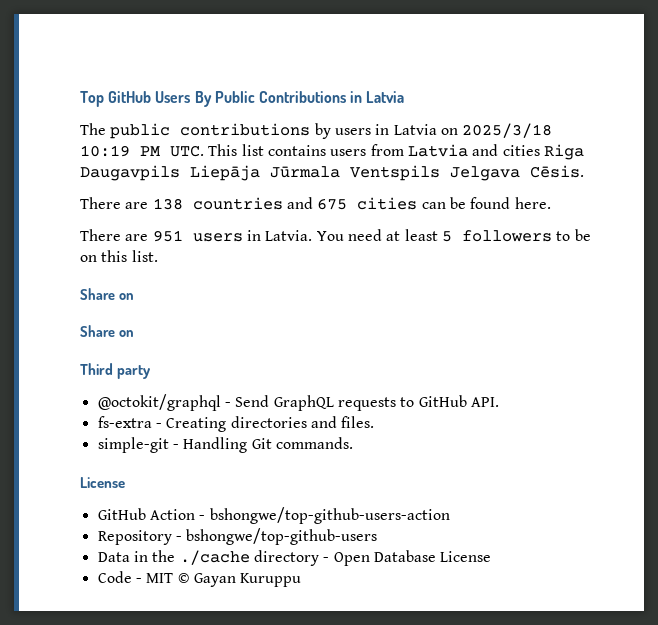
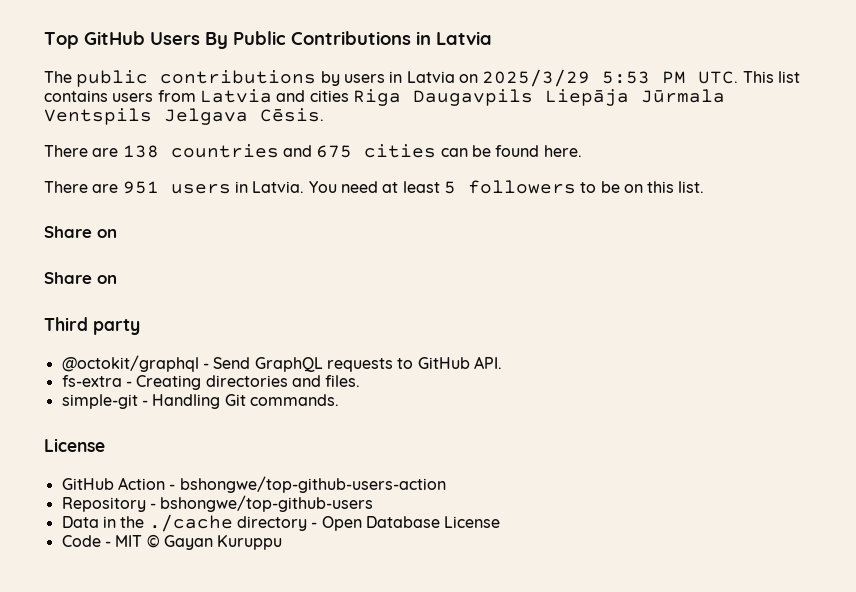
- The public contributions by users in Latvia on 2025/3/18 10:19 PM UTC. This list contains users from Latvia and cities Riga Daugavpils Liepāja Jūrmala Ventspils Jelgava Cēsis.
+ The public contributions by users in Latvia on 2025/3/29 5:53 PM UTC. This list contains users from Latvia and cities Riga Daugavpils Liepāja Jūrmala Ventspils Jelgava Cēsis.

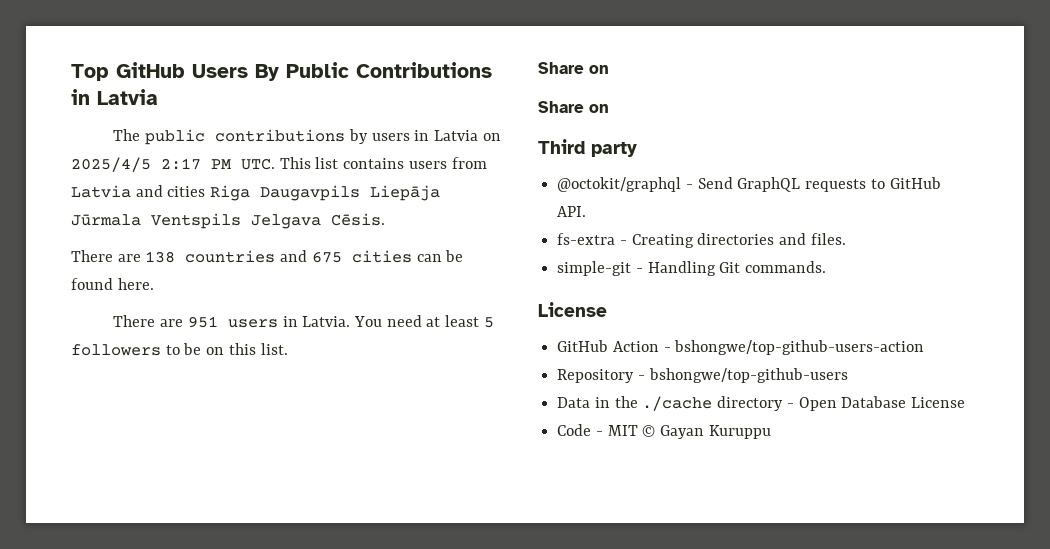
- The public contributions by users in Latvia on 2025/3/29 5:53 PM UTC. This list contains users from Latvia and cities Riga Daugavpils Liepāja Jūrmala Ventspils Jelgava Cēsis.
+ The public contributions by users in Latvia on 2025/4/5 2:17 PM UTC. This list contains users from Latvia and cities Riga Daugavpils Liepāja Jūrmala Ventspils Jelgava Cēsis.

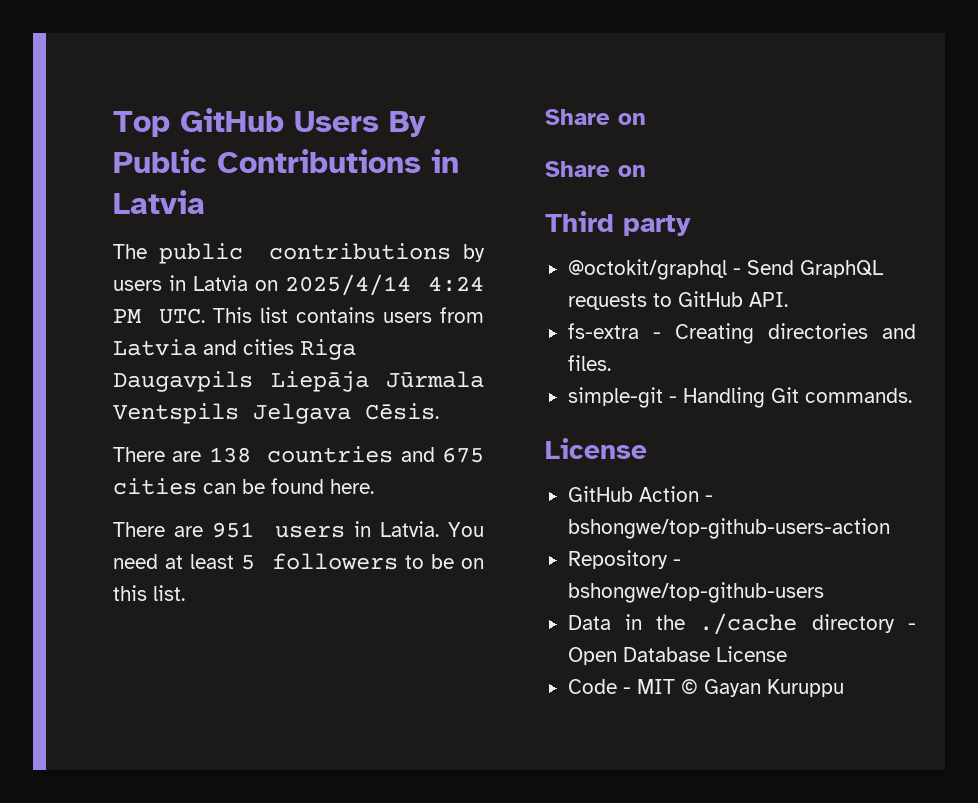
- The public contributions by users in Latvia on 2025/4/5 2:17 PM UTC. This list contains users from Latvia and cities Riga Daugavpils Liepāja Jūrmala Ventspils Jelgava Cēsis.
+ The public contributions by users in Latvia on 2025/4/14 4:24 PM UTC. This list contains users from Latvia and cities Riga Daugavpils Liepāja Jūrmala Ventspils Jelgava Cēsis.

